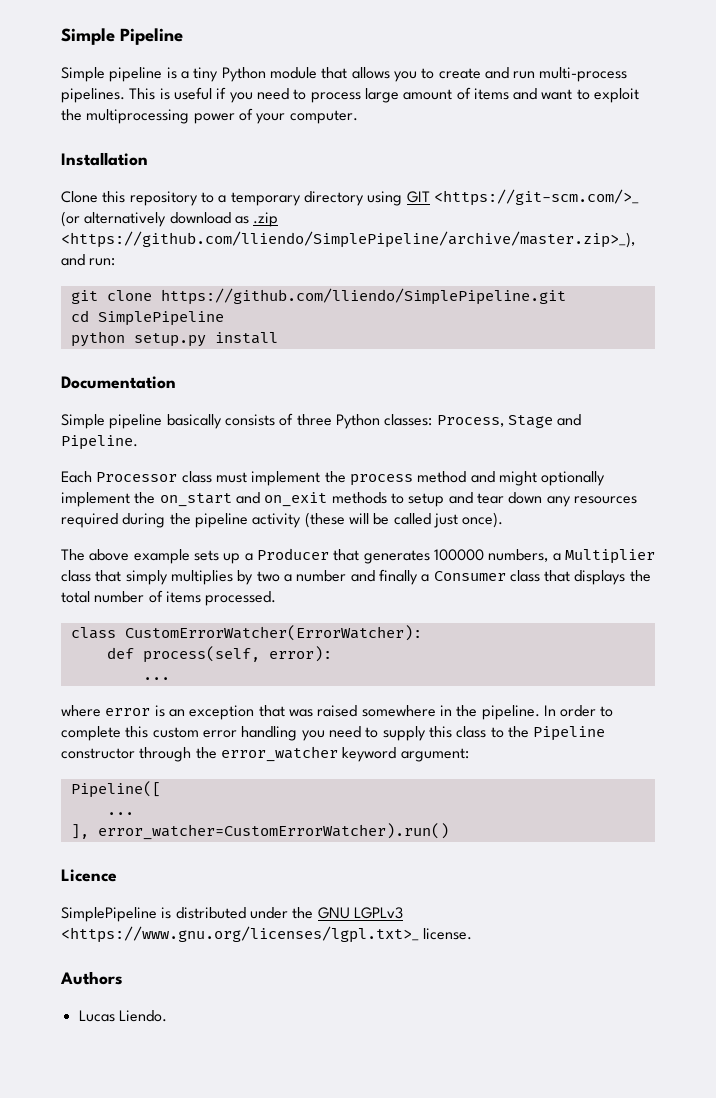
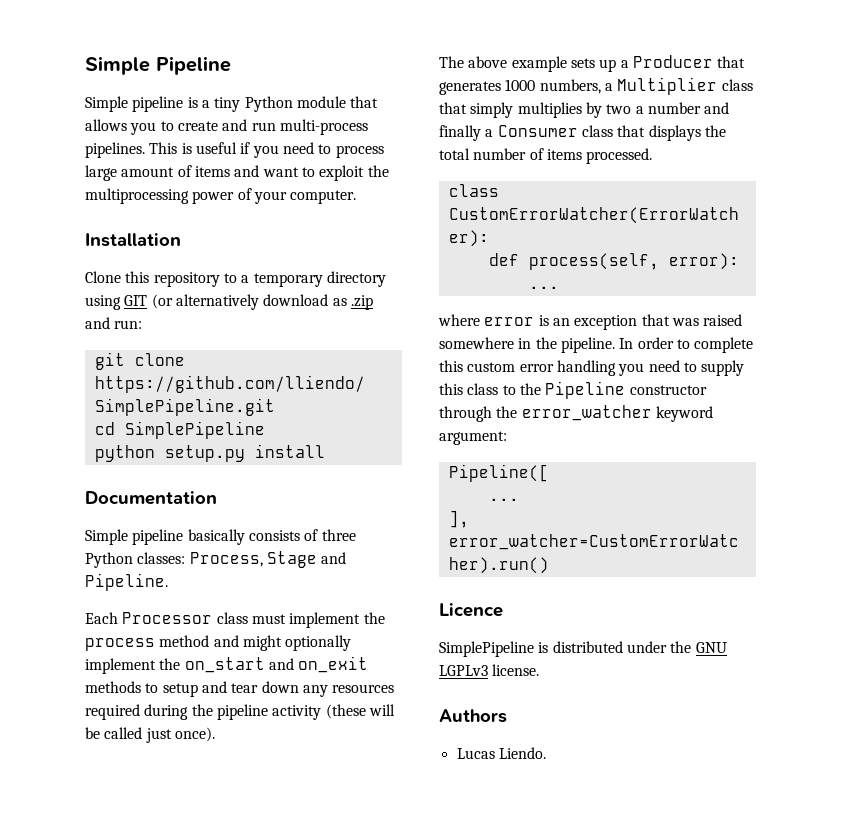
- Clone this repository to a temporary directory using GIT <https://git-scm.com/>_ (or alternatively download as .zip <https://github.com/lliendo/SimplePipeline/archive/master.zip>_), and run:
+ Clone this repository to a temporary directory using GIT (or alternatively download as .zip and run:
- The above example sets up a Producer that generates 100000 numbers, a Multiplier class that simply multiplies by two a number and finally a Consumer class that displays the total number of items processed.
+ The above example sets up a Producer that generates 1000 numbers, a Multiplier class that simply multiplies by two a number and finally a Consumer class that displays the total number of items processed.
- SimplePipeline is distributed under the GNU LGPLv3 <https://www.gnu.org/licenses/lgpl.txt>_ license.
+ SimplePipeline is distributed under the GNU LGPLv3 license.

